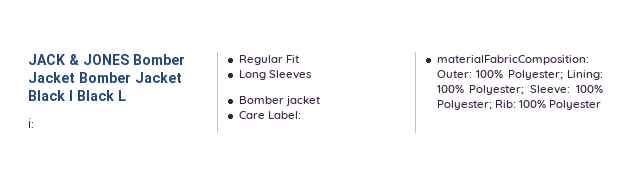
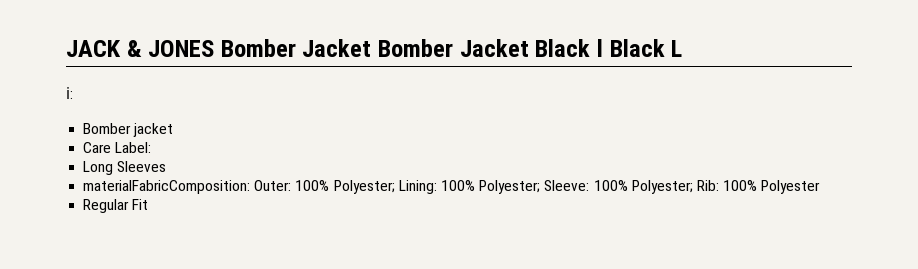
- Regular Fit
- Long Sleeves
+ Long Sleeves
+ Regular Fit

